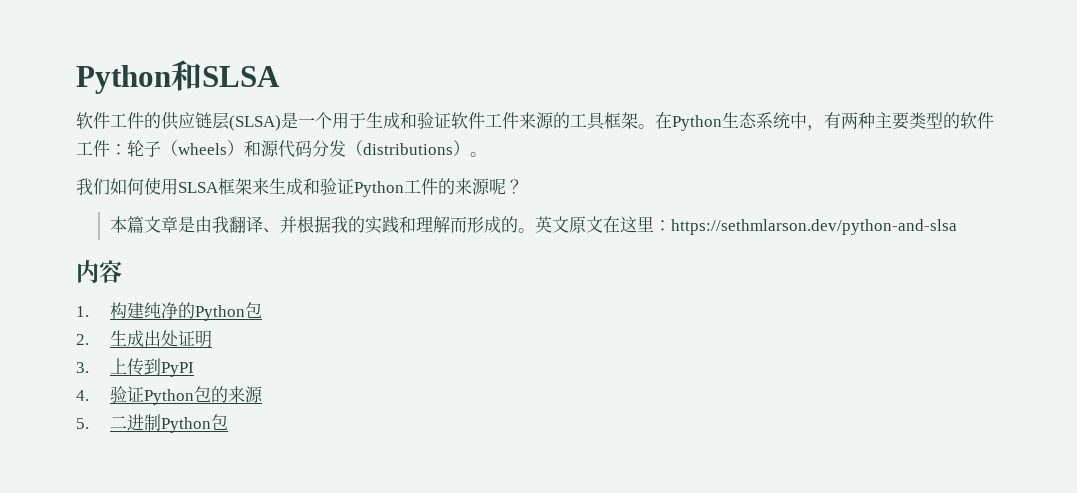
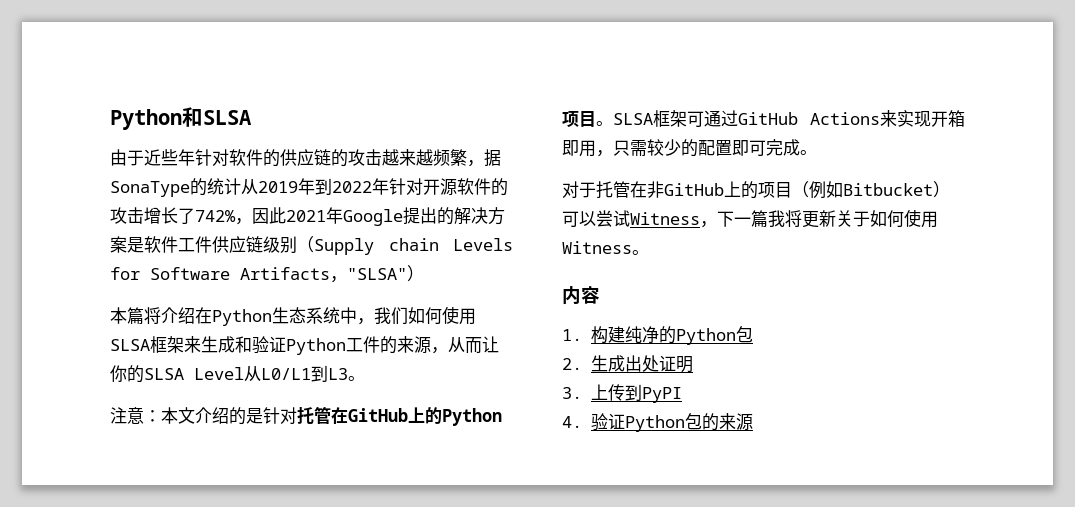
- 软件工件的供应链层(SLSA)是一个用于生成和验证软件工件来源的工具框架。在Python生态系统中，有两种主要类型的软件工件：轮子（wheels）和源代码分发（distributions）。
- 我们如何使用SLSA框架来生成和验证Python工件的来源呢？
- 本篇文章是由我翻译、并根据我的实践和理解而形成的。英文原文在这里：https://sethmlarson.dev/python-and-slsa
+ 由于近些年针对软件的供应链的攻击越来越频繁，据SonaType的统计从2019年到2022年针对开源软件的攻击增长了742%，因此2021年Google提出的解决方案是软件工件供应链级别（Supply chain Levels for Software Artifacts，"SLSA"）
+ 本篇将介绍在Python生态系统中，我们如何使用SLSA框架来生成和验证Python工件的来源，从而让你的SLSA Level从L0/L1到L3。
+ 注意：本文介绍的是针对托管在GitHub上的Python项目。SLSA框架可通过GitHub Actions来实现开箱即用，只需较少的配置即可完成。
+ 对于托管在非GitHub上的项目（例如Bitbucket）可以尝试Witness，下一篇我将更新关于如何使用Witness。
- 5.二进制Python包

